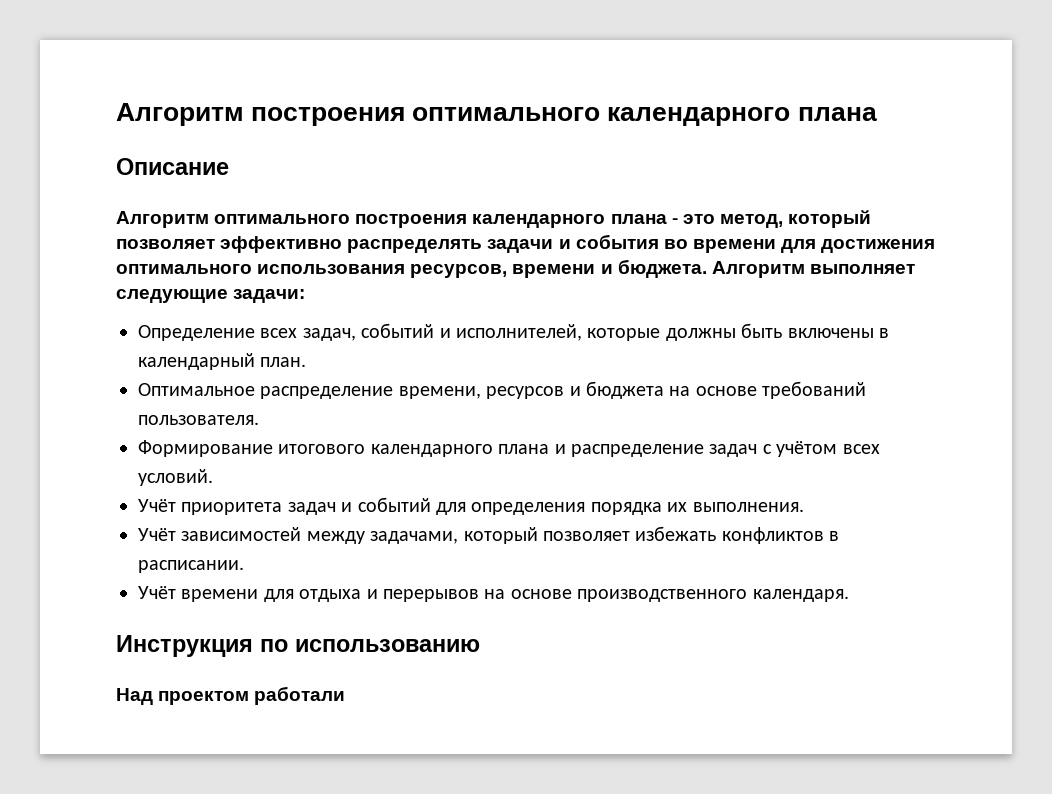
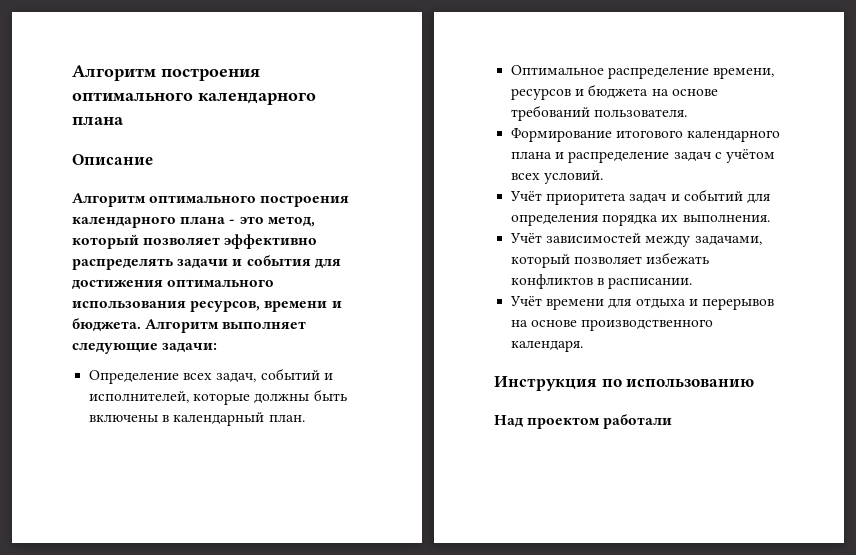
- Алгоритм оптимального построения календарного плана - это метод, который позволяет эффективно распределять задачи и события во времени для достижения оптимального использования ресурсов, времени и бюджета.
+ Алгоритм оптимального построения календарного плана - это метод, который позволяет эффективно распределять задачи и события для достижения оптимального использования ресурсов, времени и бюджета.

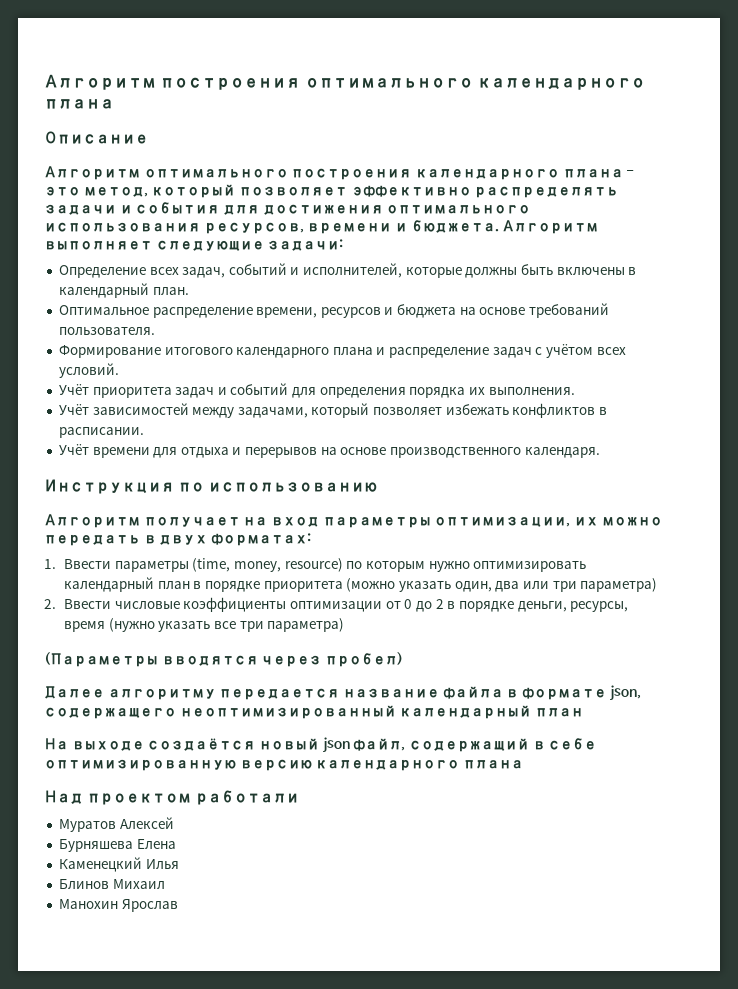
+ Алгоритм получает на вход параметры оптимизации, их можно передать в двух форматах:
+ 1. Ввести параметры (time, money, resource) по которым нужно оптимизировать календарный план в порядке приоритета (можно указать один, два или три параметра)
+ 2. Ввести числовые коэффициенты оптимизации от 0 до 2 в порядке деньги, ресурсы, время (нужно указать все три параметра)
+ (Параметры вводятся через пробел)
+ Далее алгоритму передается название файла в формате json, содержащего неоптимизированный календарный план
+ На выходе создаётся новый json файл, содержащий в себе оптимизированную версию календарного плана
  Над проектом работали
+ Муратов Алексей
+ Бурняшева Елена
+ Каменецкий Илья
+ Блинов Михаил
+ Манохин Ярослав

